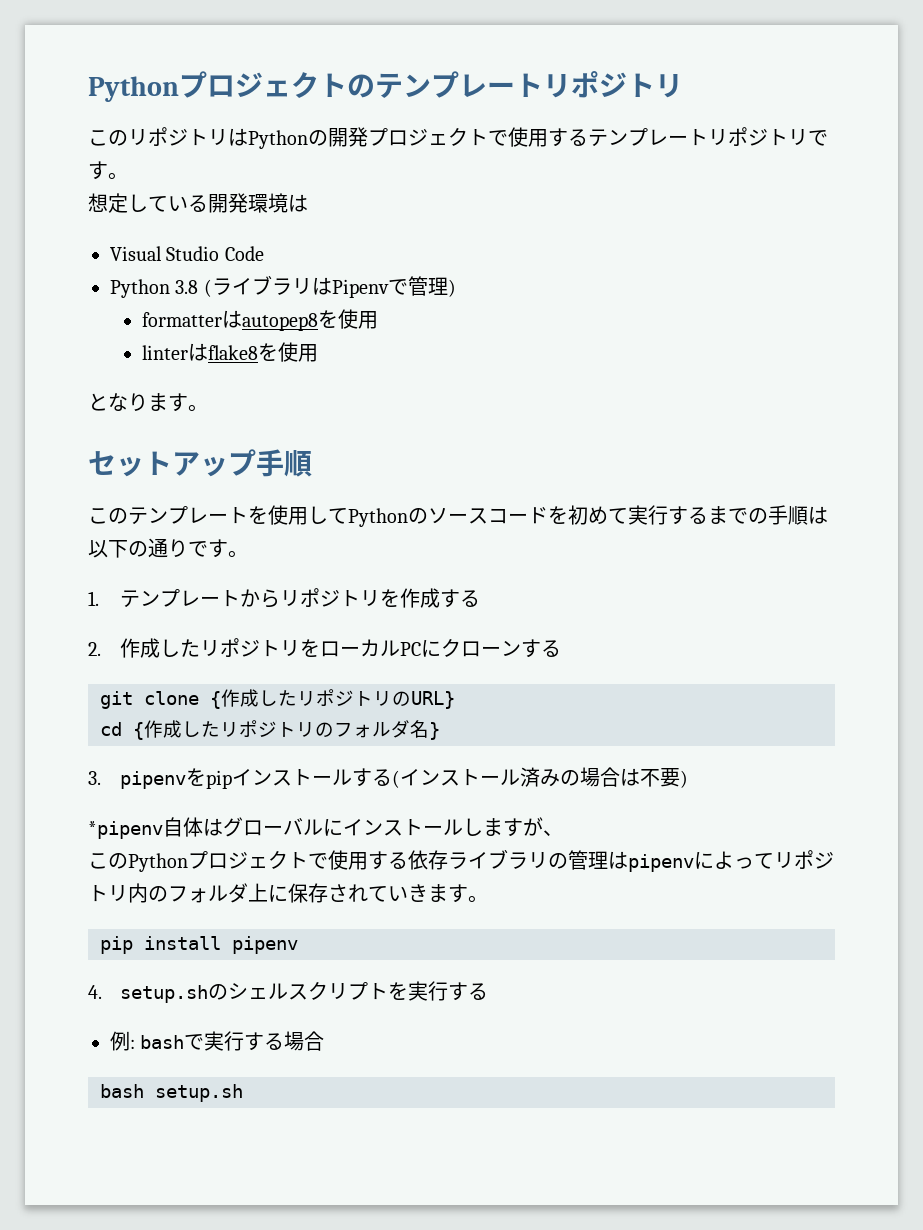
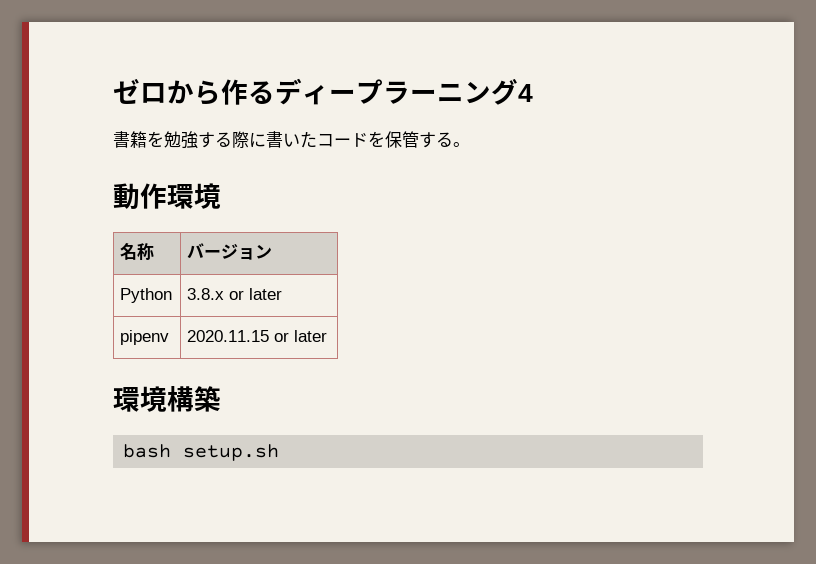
- Pythonプロジェクトのテンプレートリポジトリ
- このリポジトリはPythonの開発プロジェクトで使用するテンプレートリポジトリです。
- 想定している開発環境は
- Visual Studio Code
- Python 3.8 (ライブラリはPipenvで管理)
- formatterはautopep8を使用
- linterはflake8を使用
- となります。
- セットアップ手順
- このテンプレートを使用してPythonのソースコードを初めて実行するまでの手順は以下の通りです。
- 1.テンプレートからリポジトリを作成する
- 2.作成したリポジトリをローカルPCにクローンする
- git clone {作成したリポジトリのURL}
- cd {作成したリポジトリのフォルダ名}
- 3. pipenvをpipインストールする(インストール済みの場合は不要)
- *pipenv自体はグローバルにインストールしますが、
- このPythonプロジェクトで使用する依存ライブラリの管理はpipenvによってリポジトリ内のフォルダ上に保存されていきます。
- pip install pipenv
- 4. setup.shのシェルスクリプトを実行する
- 例: bashで実行する場合
+ ゼロから作るディープラーニング4
+ 書籍を勉強する際に書いたコードを保管する。
+ 動作環境
+ 名称 | バージョン
+ Python | 3.8.x or later
+ pipenv | 2020.11.15 or later
+ 環境構築

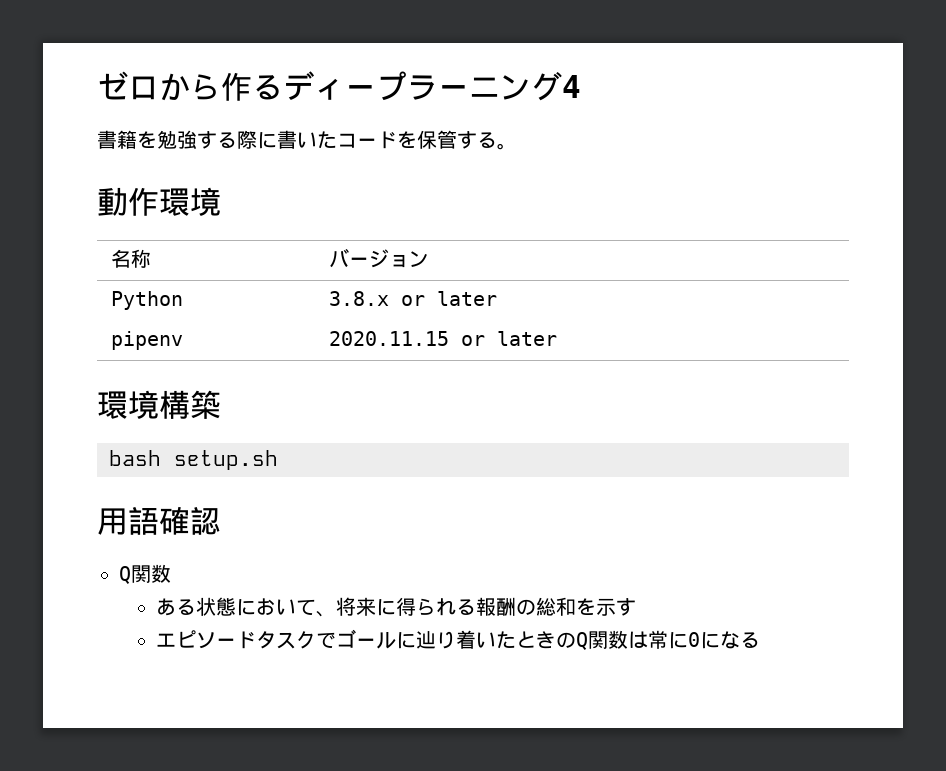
+ 用語確認
+ Q関数
+ ある状態において、将来に得られる報酬の総和を示す
+ エピソードタスクでゴールに辿り着いたときのQ関数は常に0になる

